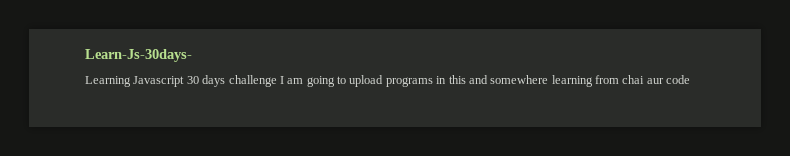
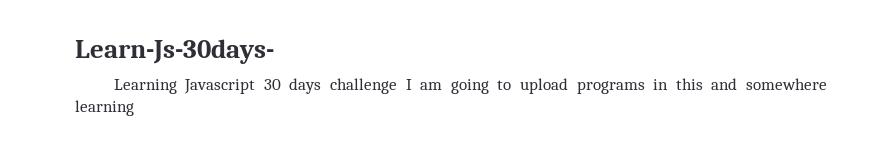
- Learning Javascript 30 days challenge I am going to upload programs in this and somewhere learning from chai aur code
+ Learning Javascript 30 days challenge I am going to upload programs in this and somewhere learning

